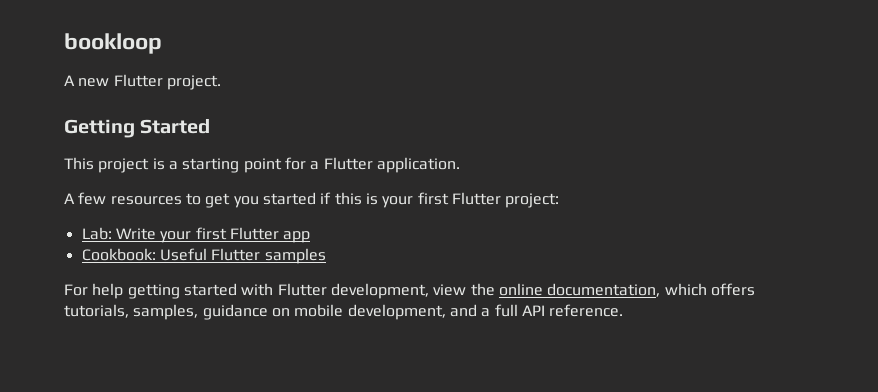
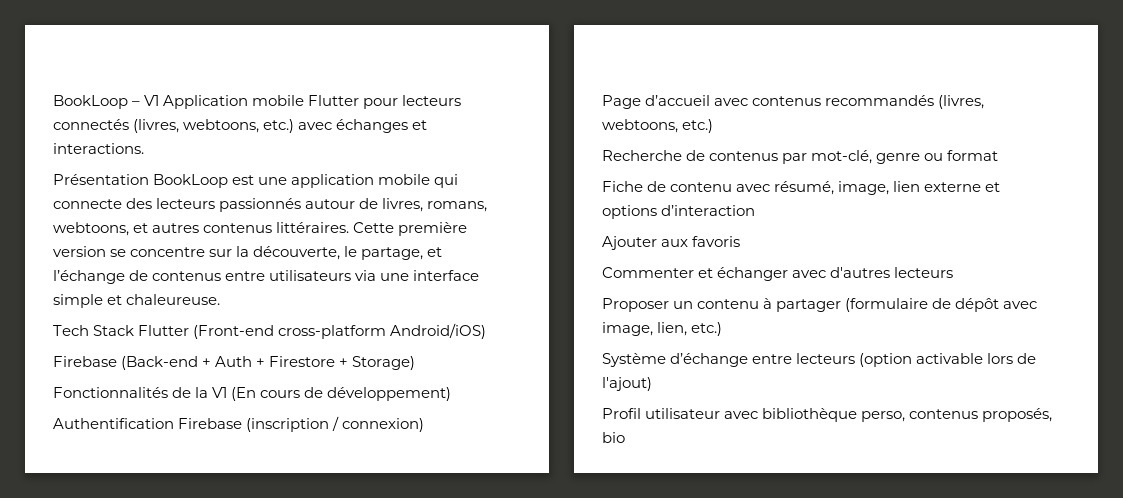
- bookloop
- A new Flutter project.
- Getting Started
- This project is a starting point for a Flutter application.
- A few resources to get you started if this is your first Flutter project:
- Lab: Write your first Flutter app
- Cookbook: Useful Flutter samples
- For help getting started with Flutter development, view the online documentation, which offers tutorials, samples, guidance on mobile development, and a full API reference.
+ BookLoop – V1 Application mobile Flutter pour lecteurs connectés (livres, webtoons, etc.) avec échanges et interactions.
+ Présentation BookLoop est une application mobile qui connecte des lecteurs passionnés autour de livres, romans, webtoons, et autres contenus littéraires. Cette première version se concentre sur la découverte, le partage, et l’échange de contenus entre utilisateurs via une interface simple et chaleureuse.
+ Tech Stack Flutter (Front-end cross-platform Android/iOS)
+ Firebase (Back-end + Auth + Firestore + Storage)
+ Fonctionnalités de la V1 (En cours de développement)
+ Authentification Firebase (inscription / connexion)
+ Page d’accueil avec contenus recommandés (livres, webtoons, etc.)
+ Recherche de contenus par mot-clé, genre ou format
+ Fiche de contenu avec résumé, image, lien externe et options d’interaction
+ Ajouter aux favoris
+ Commenter et échanger avec d'autres lecteurs
+ Proposer un contenu à partager (formulaire de dépôt avec image, lien, etc.)
+ Système d’échange entre lecteurs (option activable lors de l'ajout)
+ Profil utilisateur avec bibliothèque perso, contenus proposés, bio

